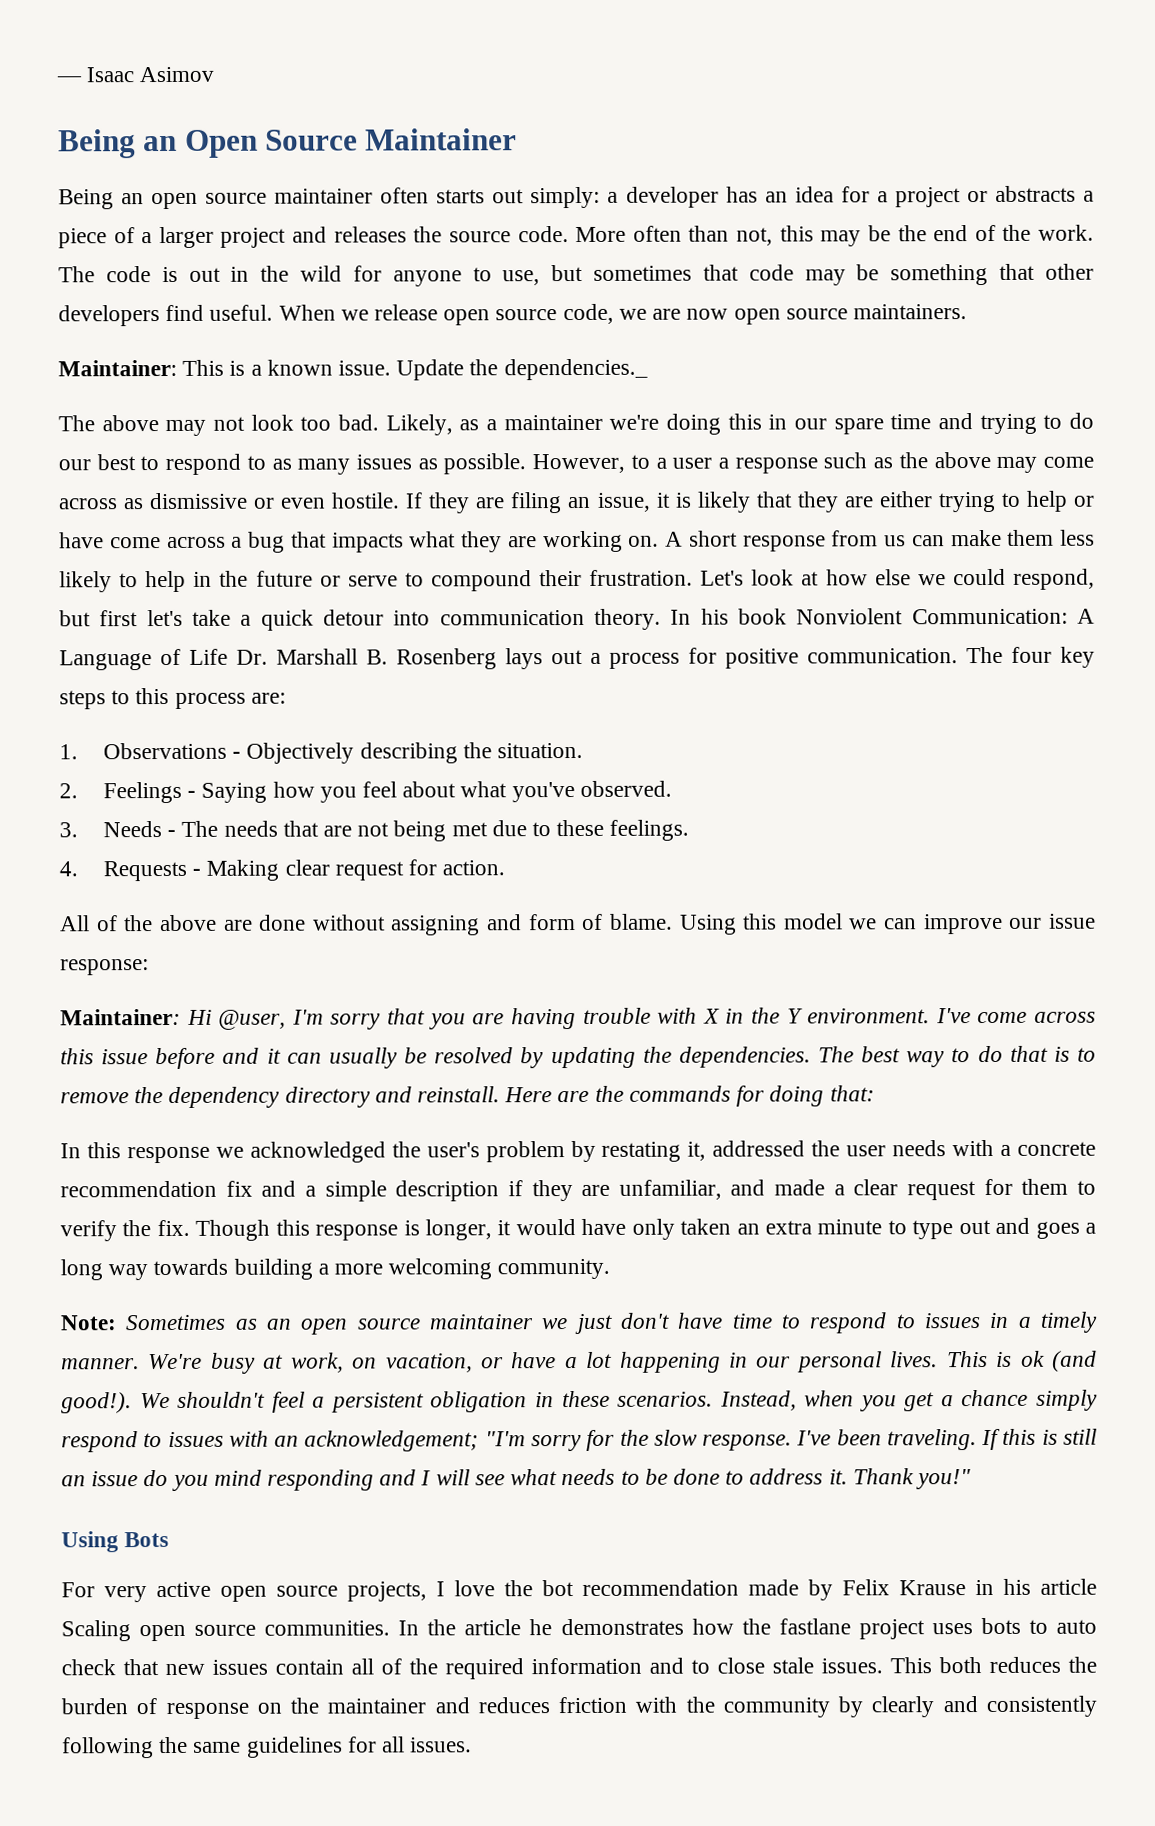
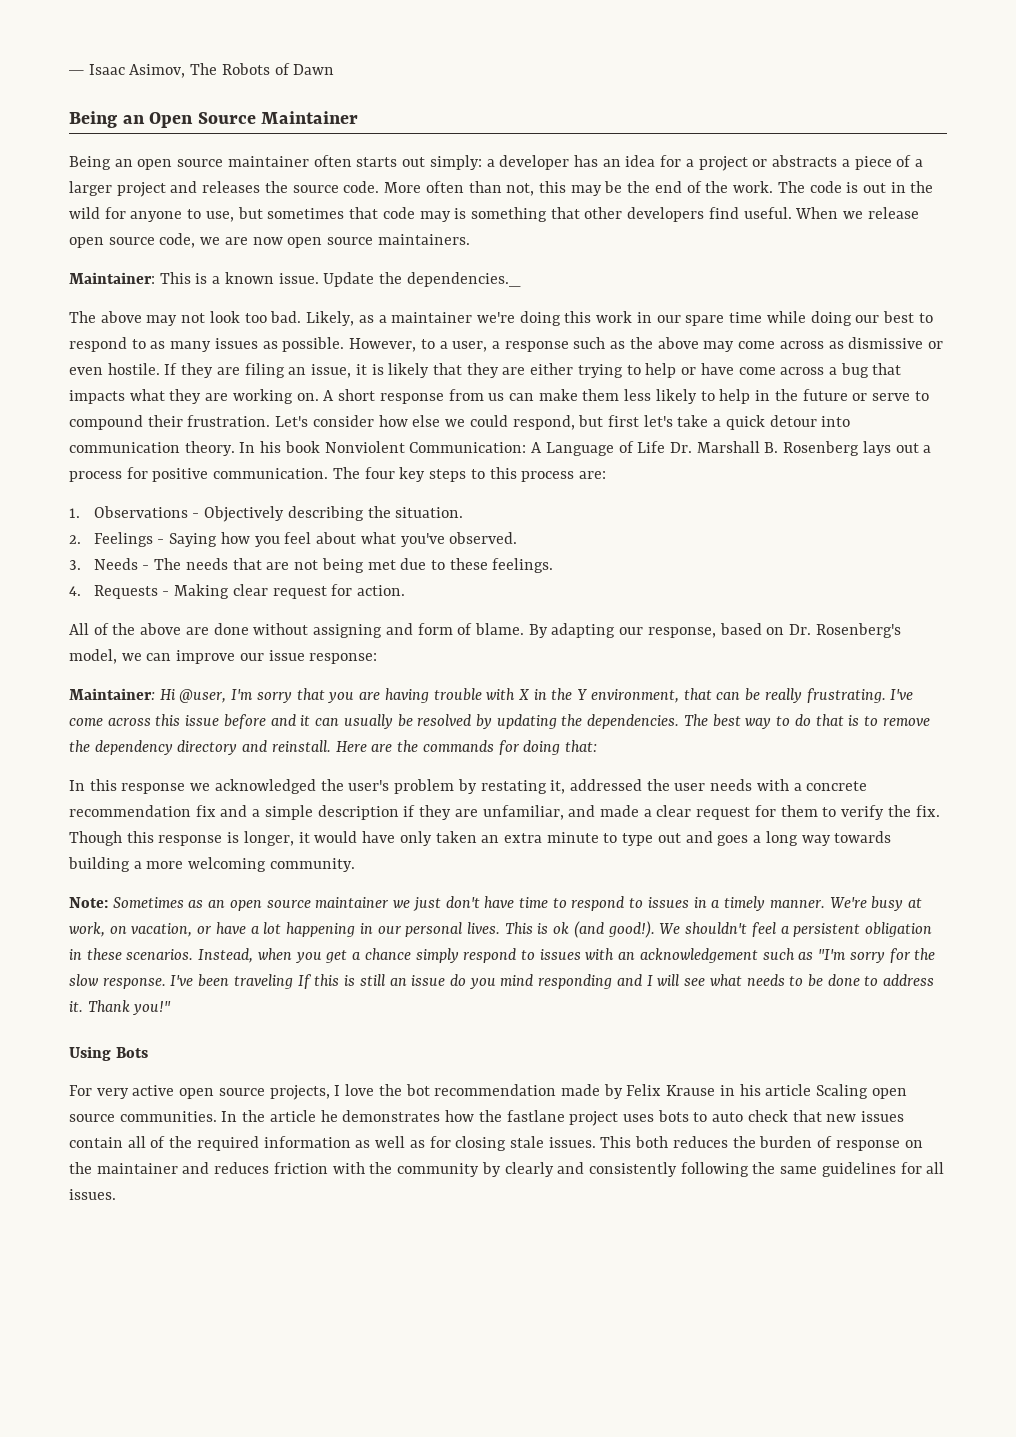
- ― Isaac Asimov
+ ― Isaac Asimov, The Robots of Dawn
- The code is out in the wild for anyone to use, but sometimes that code may be something that other developers find useful.
+ The code is out in the wild for anyone to use, but sometimes that code may is something that other developers find useful.
- Likely, as a maintainer we're doing this in our spare time and trying to do our best to respond to as many issues as possible.
+ Likely, as a maintainer we're doing this work in our spare time while doing our best to respond to as many issues as possible.
- However, to a user a response such as the above may come across as dismissive or even hostile.
+ However, to a user, a response such as the above may come across as dismissive or even hostile.
- Let's look at how else we could respond, but first let's take a quick detour into communication theory.
+ Let's consider how else we could respond, but first let's take a quick detour into communication theory.
- Using this model we can improve our issue response:
+ By adapting our response, based on Dr. Rosenberg's model, we can improve our issue response:
- Maintainer: Hi @user, I'm sorry that you are having trouble with X in the Y environment.
+ Maintainer: Hi @user, I'm sorry that you are having trouble with X in the Y environment, that can be really frustrating.
- Instead, when you get a chance simply respond to issues with an acknowledgement; "I'm sorry for the slow response.
+ Instead, when you get a chance simply respond to issues with an acknowledgement such as "I'm sorry for the slow response.
- I've been traveling. If this is still an issue do you mind responding and I will see what needs to be done to address it.
+ I've been traveling If this is still an issue do you mind responding and I will see what needs to be done to address it.
- In the article he demonstrates how the fastlane project uses bots to auto check that new issues contain all of the required information and to close stale issues.
+ In the article he demonstrates how the fastlane project uses bots to auto check that new issues contain all of the required information as well as for closing stale issues.

